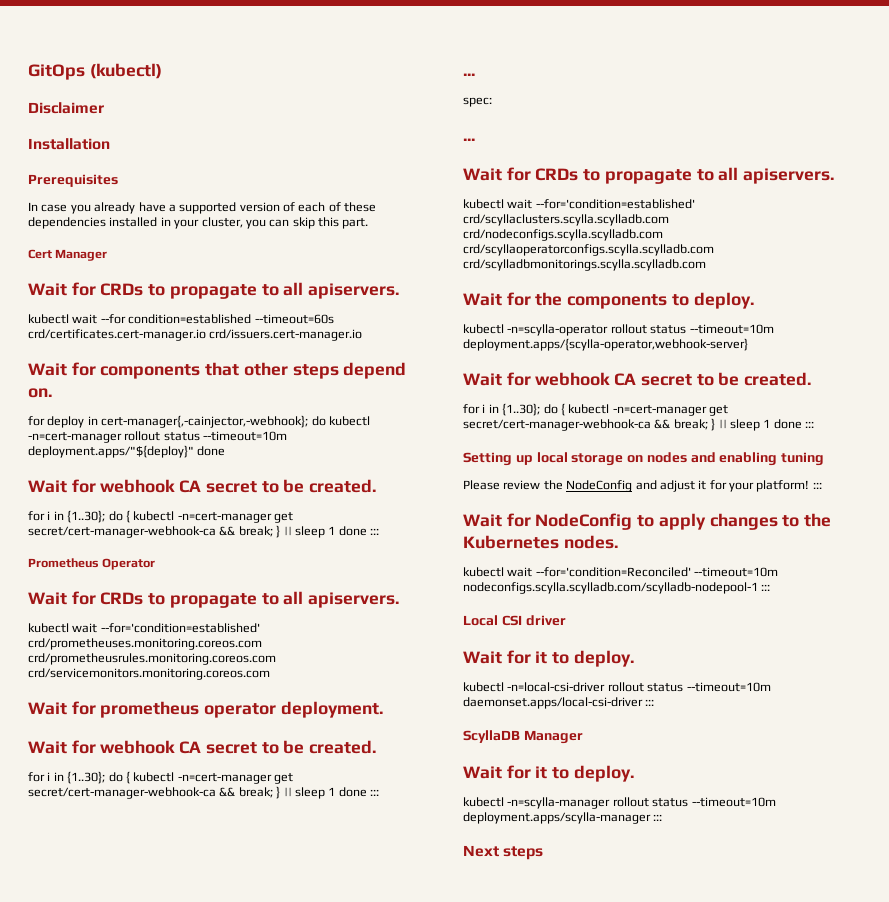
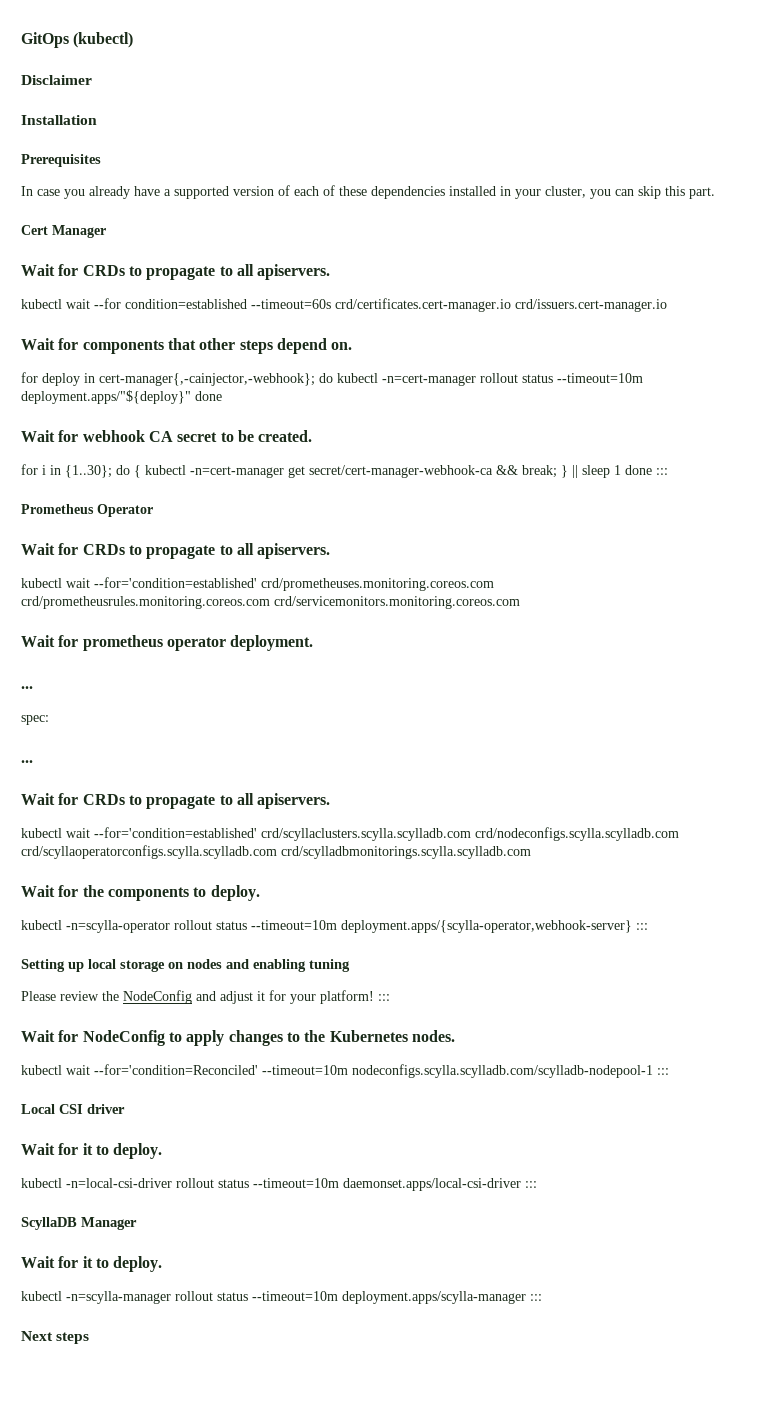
  Wait for prometheus operator deployment.
- Wait for webhook CA secret to be created.
- for i in {1..30}; do { kubectl -n=cert-manager get secret/cert-manager-webhook-ca && break; } || sleep 1 done :::
- kubectl -n=scylla-operator rollout status --timeout=10m deployment.apps/{scylla-operator,webhook-server}
- Wait for webhook CA secret to be created.
- for i in {1..30}; do { kubectl -n=cert-manager get secret/cert-manager-webhook-ca && break; } || sleep 1 done :::
+ kubectl -n=scylla-operator rollout status --timeout=10m deployment.apps/{scylla-operator,webhook-server} :::

